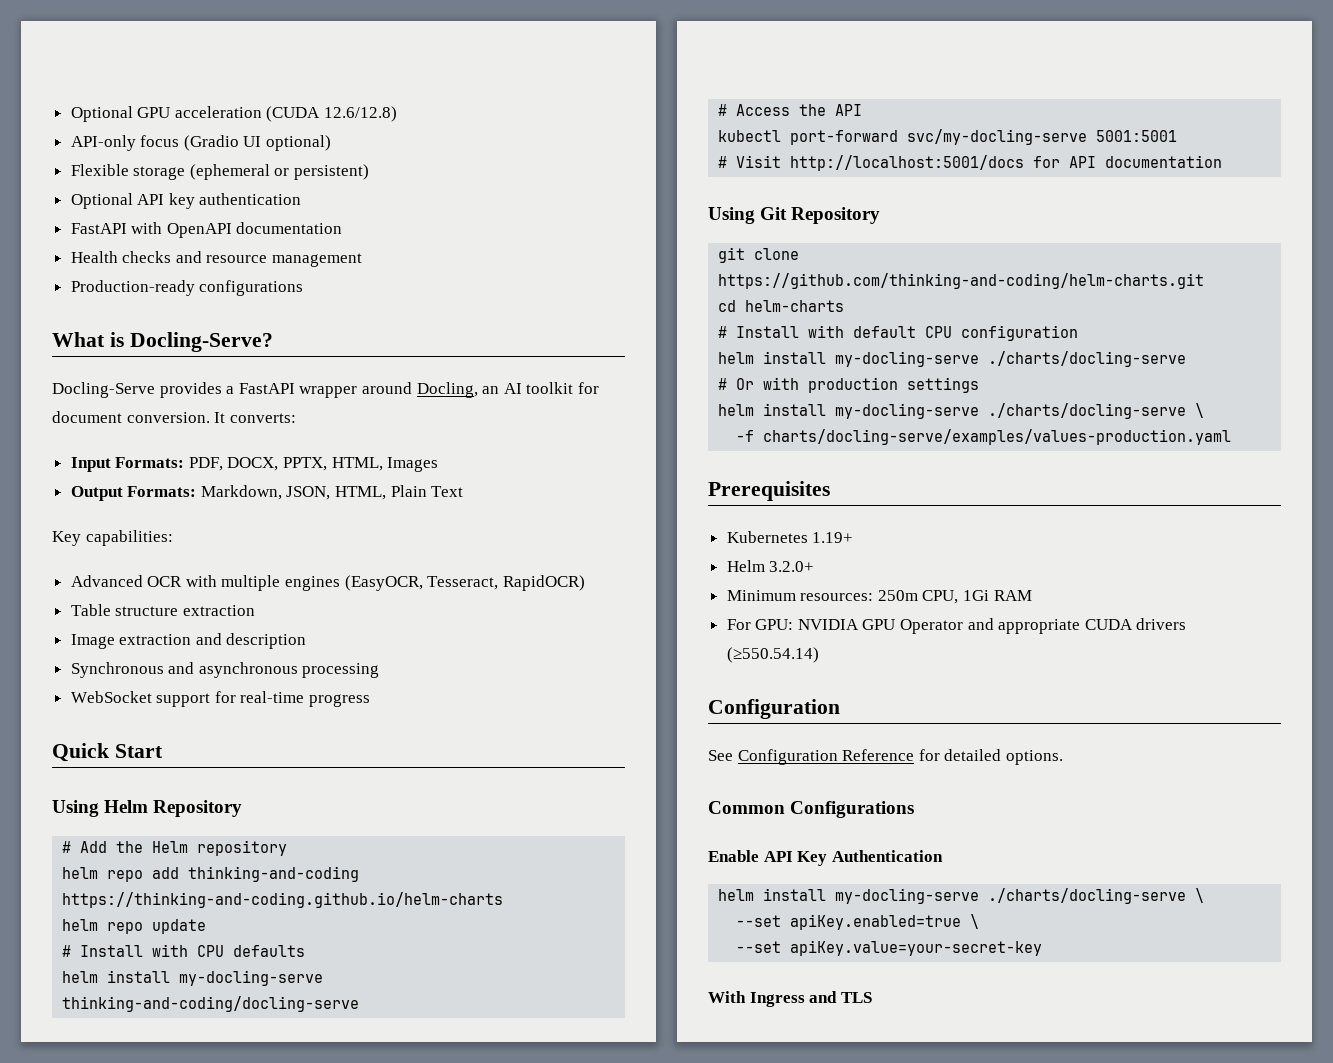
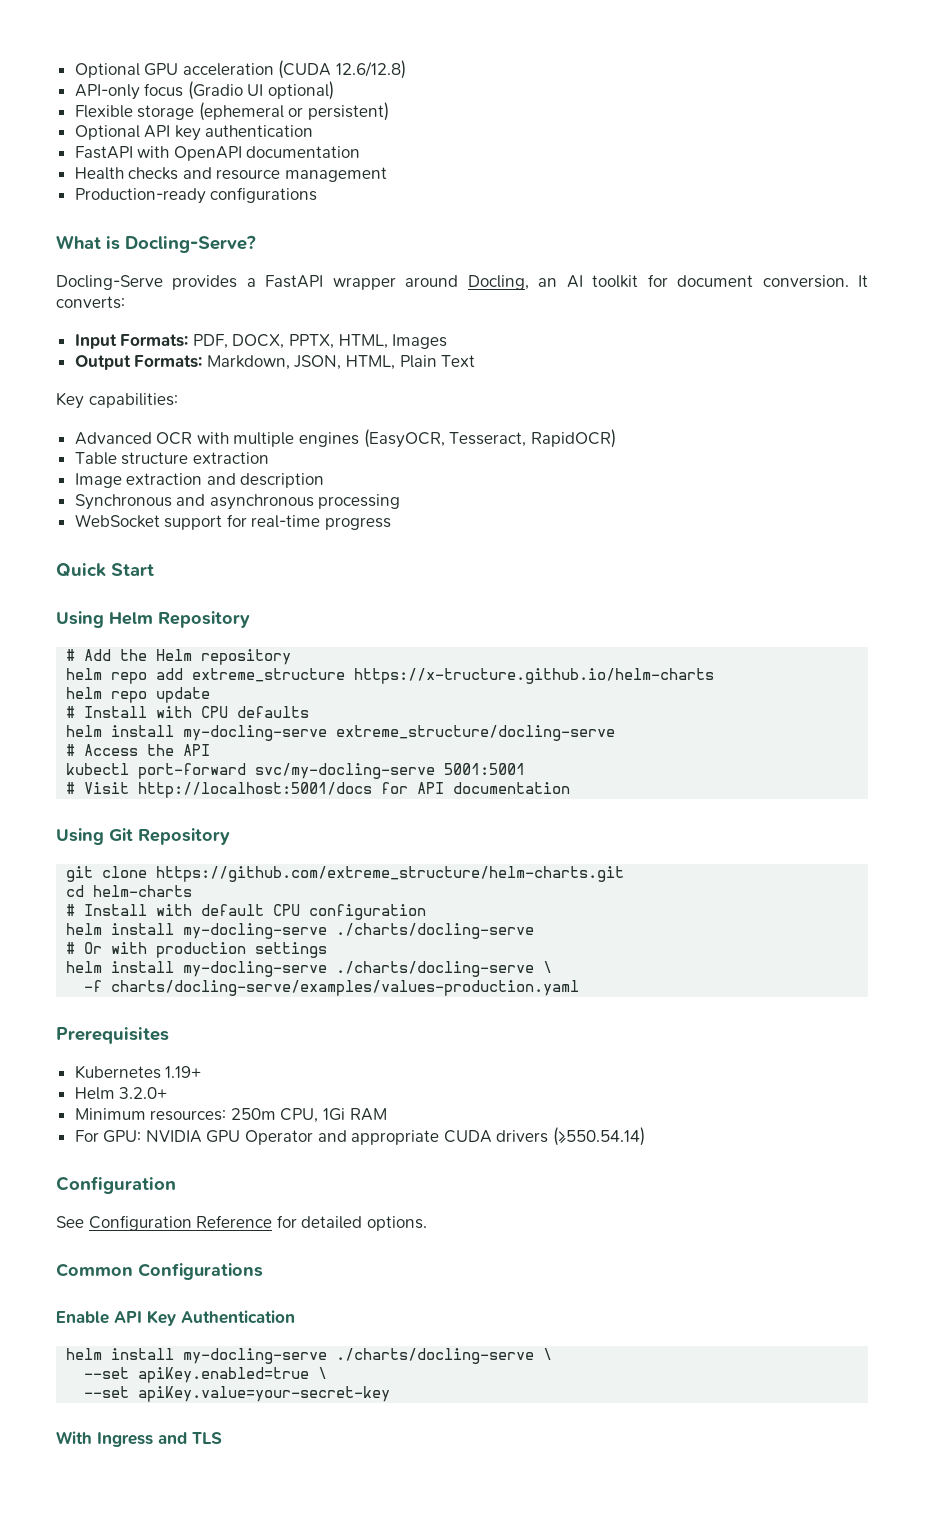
- helm repo add thinking-and-coding https://thinking-and-coding.github.io/helm-charts
+ helm repo add extreme_structure https://x-tructure.github.io/helm-charts
- helm install my-docling-serve thinking-and-coding/docling-serve
+ helm install my-docling-serve extreme_structure/docling-serve
- git clone https://github.com/thinking-and-coding/helm-charts.git
+ git clone https://github.com/extreme_structure/helm-charts.git

